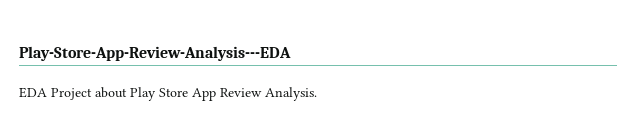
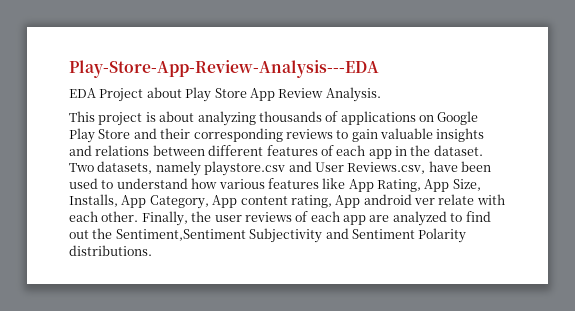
+ This project is about analyzing thousands of applications on Google Play Store and their corresponding reviews to gain valuable insights and relations between different features of each app in the dataset. Two datasets, namely playstore.csv and User Reviews.csv, have been used to understand how various features like App Rating, App Size, Installs, App Category, App content rating, App android ver relate with each other. Finally, the user reviews of each app are analyzed to find out the Sentiment,Sentiment Subjectivity and Sentiment Polarity distributions.

